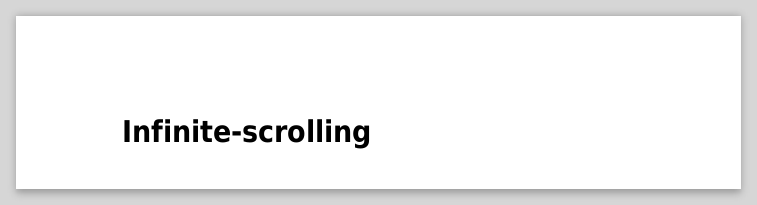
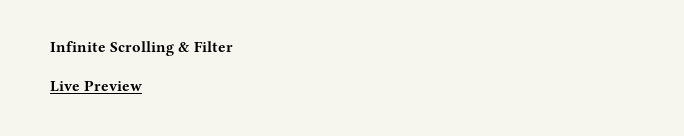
- Infinite-scrolling
+ Infinite Scrolling & Filter
+ Live Preview

